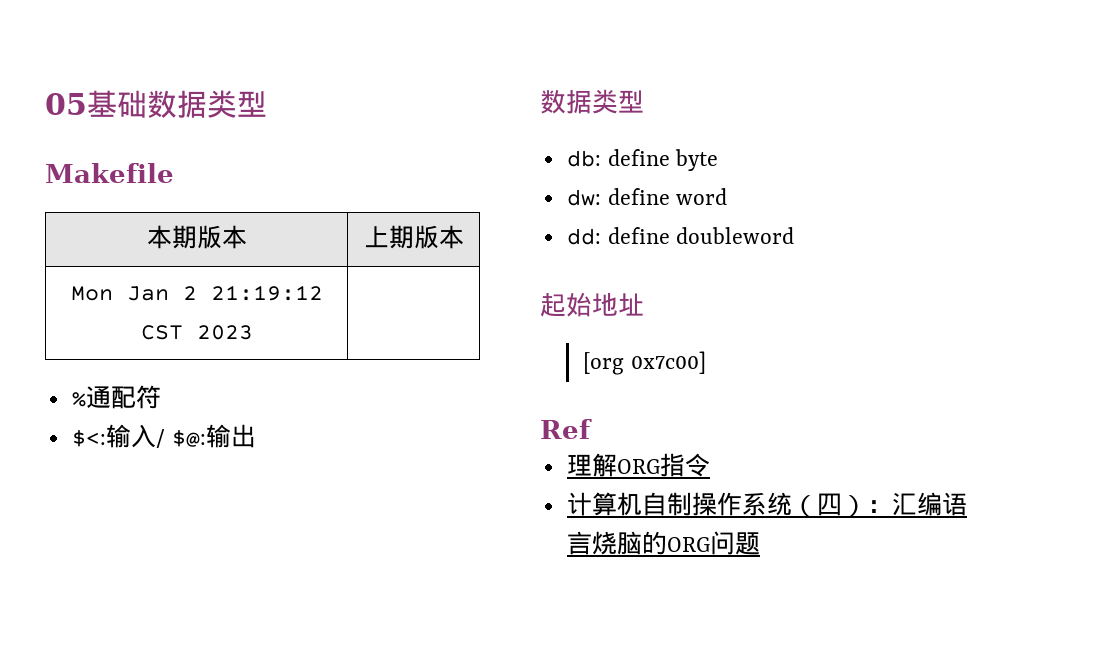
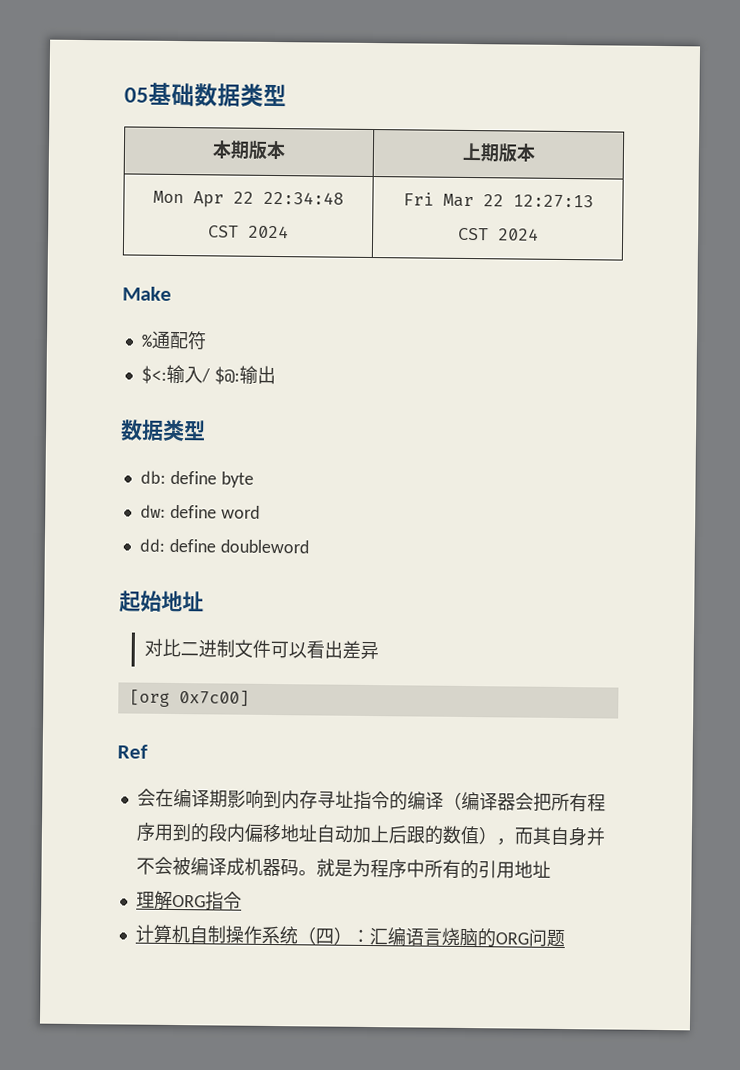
- Makefile
- Mon Jan 2 21:19:12 CST 2023 |
+ Mon Apr 22 22:34:48 CST 2024 | Fri Mar 22 12:27:13 CST 2024
+ Make
+ 对比二进制文件可以看出差异
  [org 0x7c00]
  Ref
+ 会在编译期影响到内存寻址指令的编译（编译器会把所有程序用到的段内偏移地址自动加上后跟的数值），而其自身并不会被编译成机器码。就是为程序中所有的引用地址

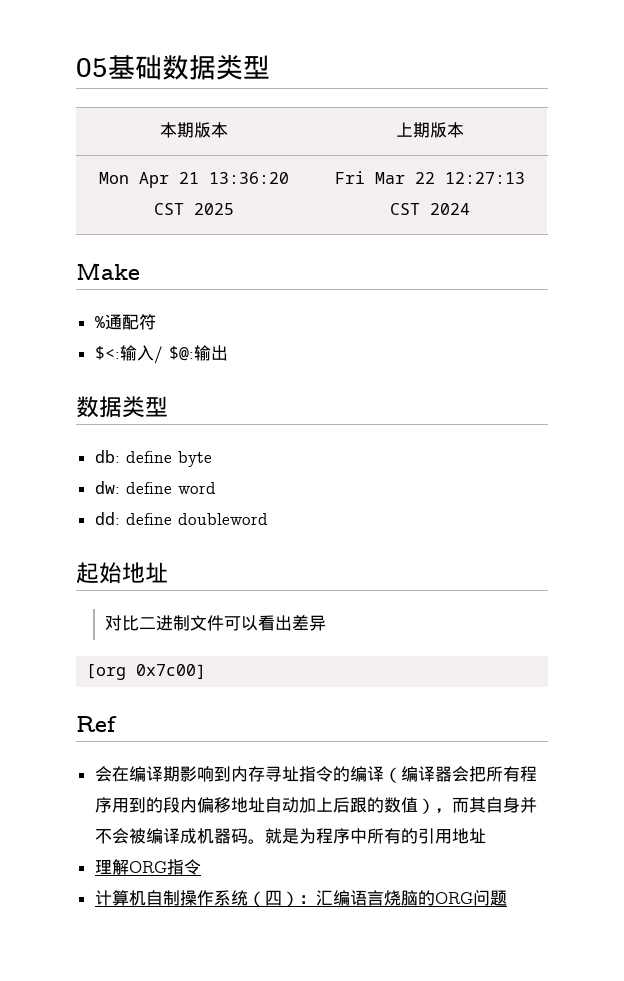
- Mon Apr 22 22:34:48 CST 2024 | Fri Mar 22 12:27:13 CST 2024
+ Mon Apr 21 13:36:20 CST 2025 | Fri Mar 22 12:27:13 CST 2024

